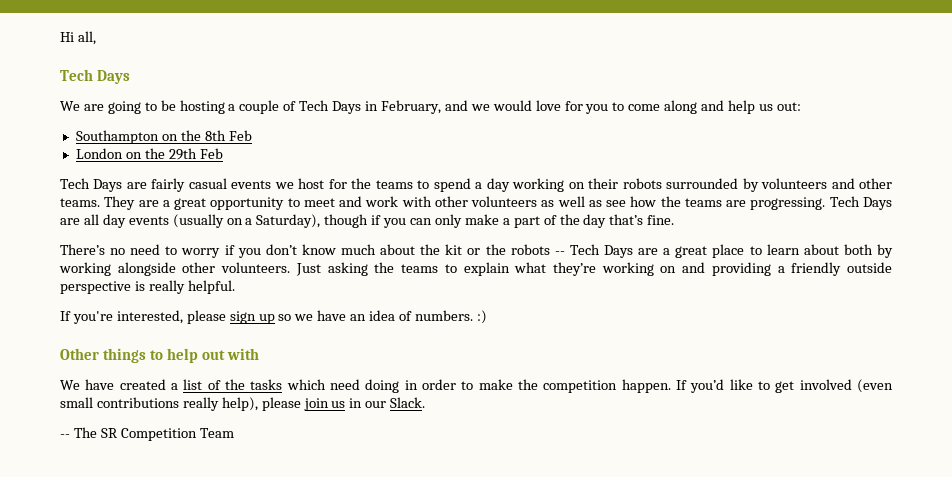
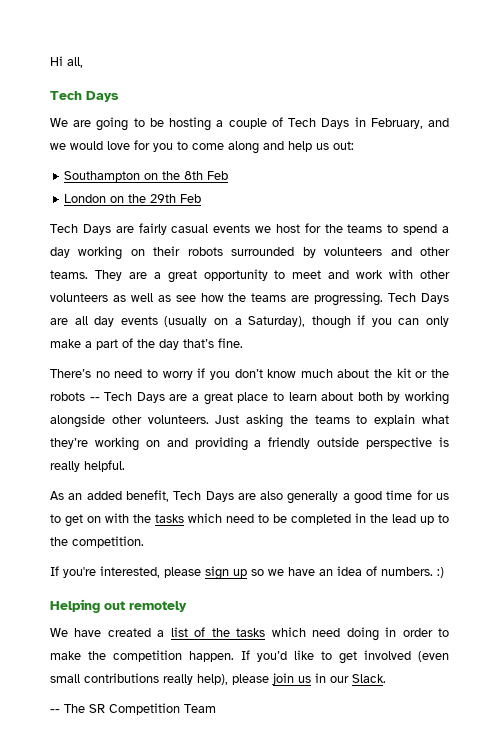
+ As an added benefit, Tech Days are also generally a good time for us to get on with the tasks which need to be completed in the lead up to the competition.
- Other things to help out with
+ Helping out remotely

